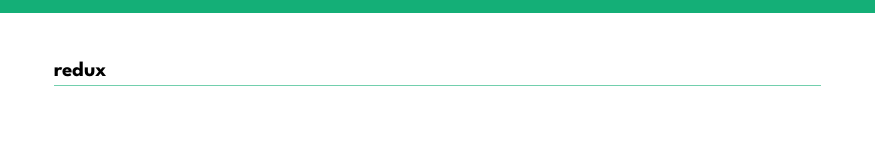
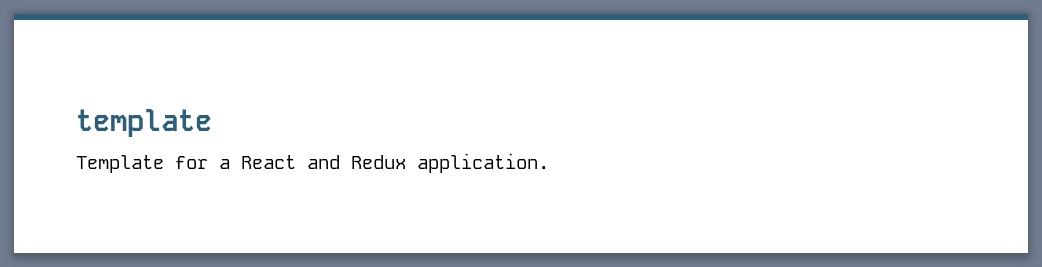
- redux
+ template
+ Template for a React and Redux application.

